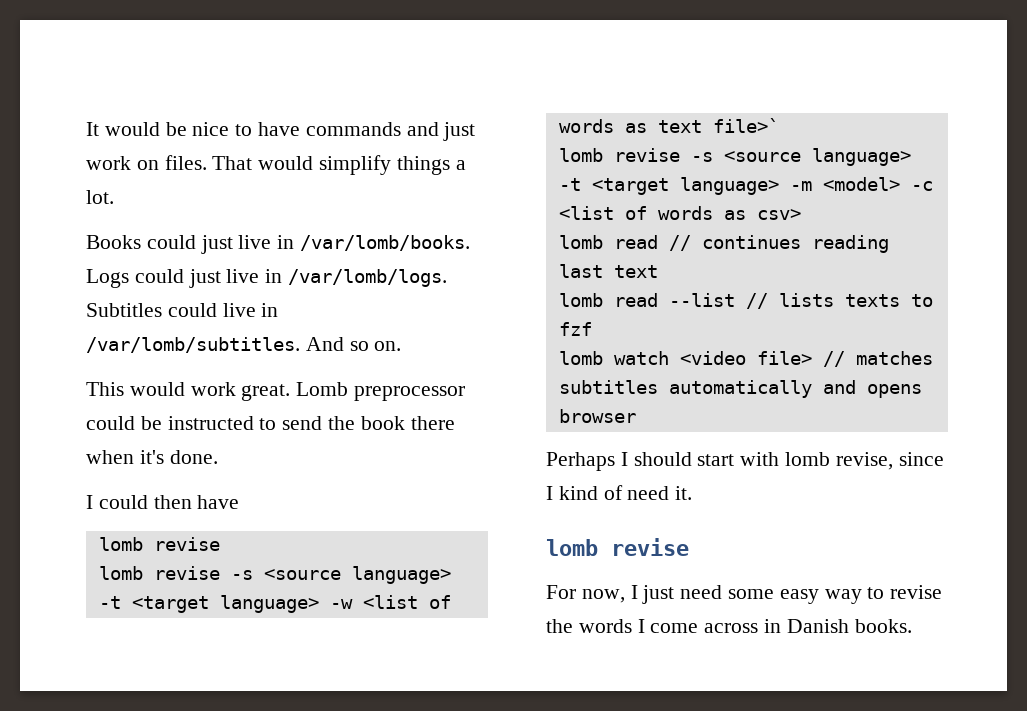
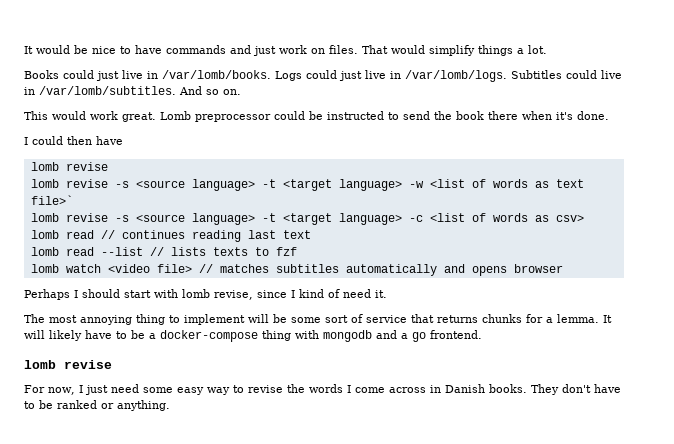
- lomb revise -s <source language> -t <target language> -m <model> -c <list of words as csv>
+ lomb revise -s <source language> -t <target language> -c <list of words as csv>
+ The most annoying thing to implement will be some sort of service that returns chunks for a lemma. It will likely have to be a docker-compose thing with mongodb and a go frontend.
+ They don't have to be ranked or anything.

